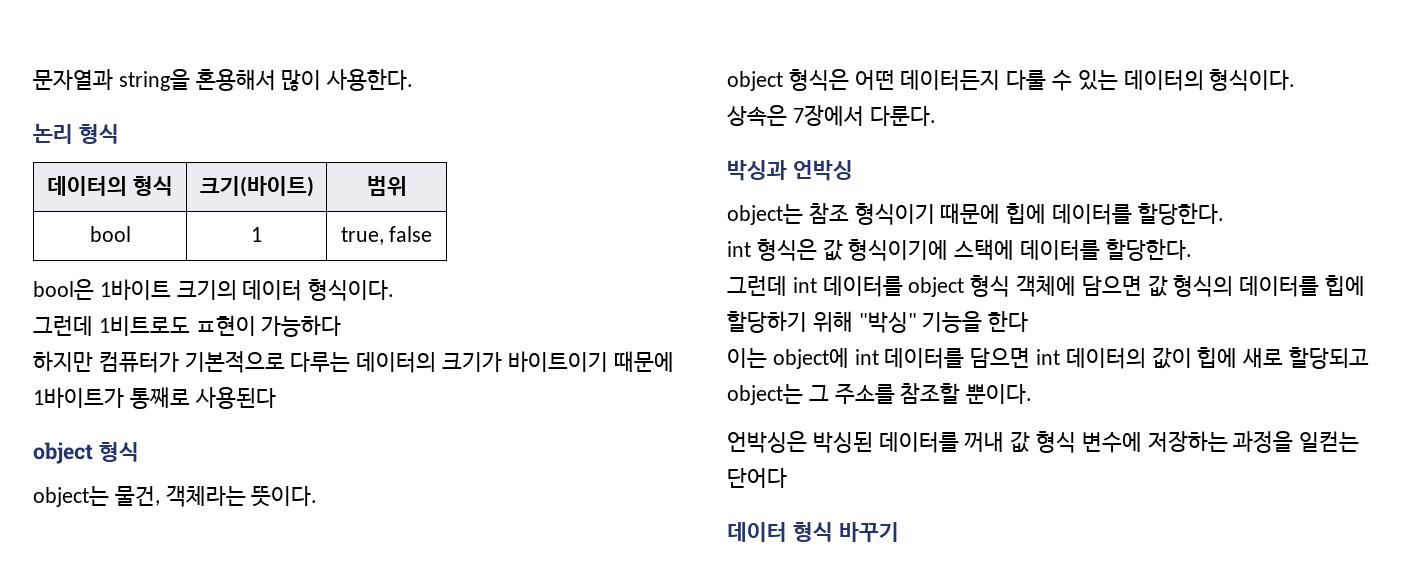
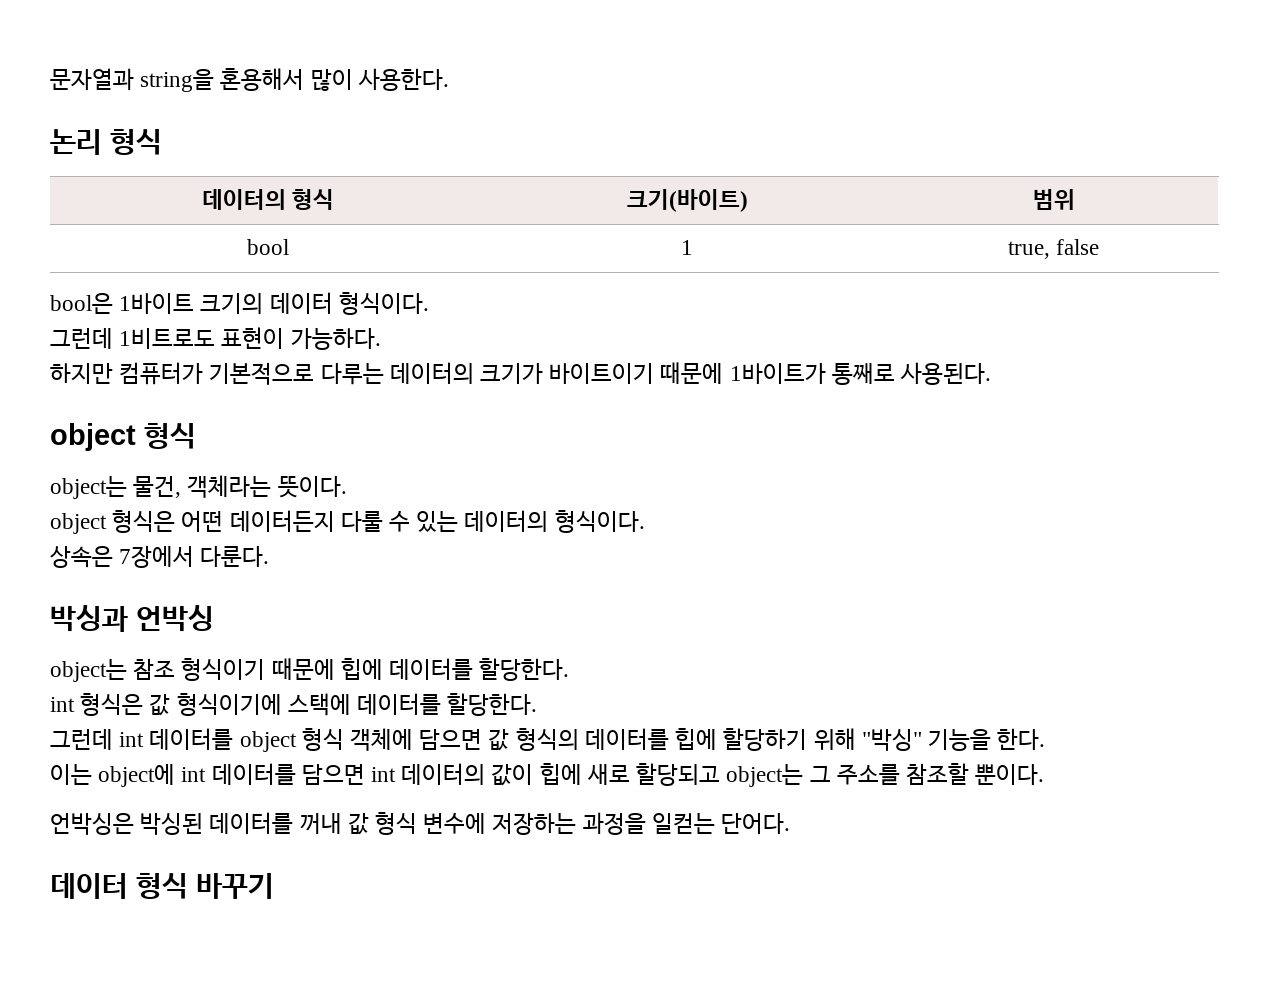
- 그런데 1비트로도 ㅍ현이 가능하다
+ 그런데 1비트로도 표현이 가능하다.
- 하지만 컴퓨터가 기본적으로 다루는 데이터의 크기가 바이트이기 때문에 1바이트가 통째로 사용된다
+ 하지만 컴퓨터가 기본적으로 다루는 데이터의 크기가 바이트이기 때문에 1바이트가 통째로 사용된다.
- 그런데 int 데이터를 object 형식 객체에 담으면 값 형식의 데이터를 힙에 할당하기 위해 "박싱" 기능을 한다
+ 그런데 int 데이터를 object 형식 객체에 담으면 값 형식의 데이터를 힙에 할당하기 위해 "박싱" 기능을 한다.
- 언박싱은 박싱된 데이터를 꺼내 값 형식 변수에 저장하는 과정을 일컫는 단어다
+ 언박싱은 박싱된 데이터를 꺼내 값 형식 변수에 저장하는 과정을 일컫는 단어다.

